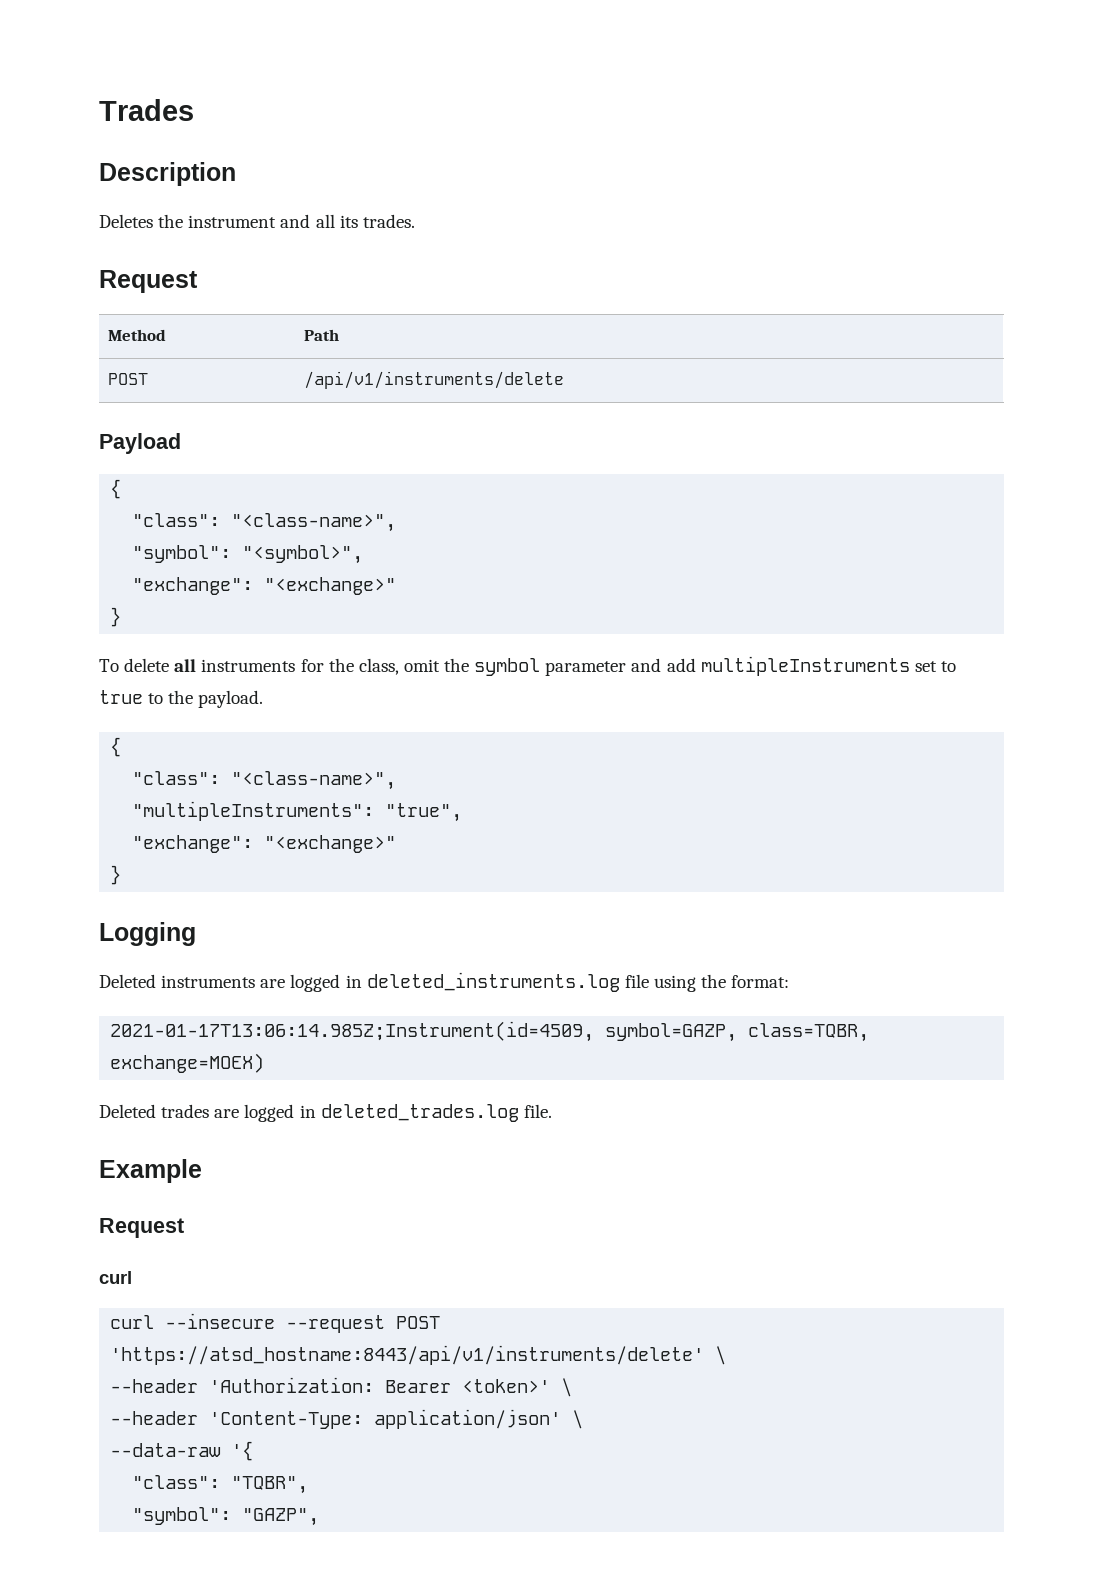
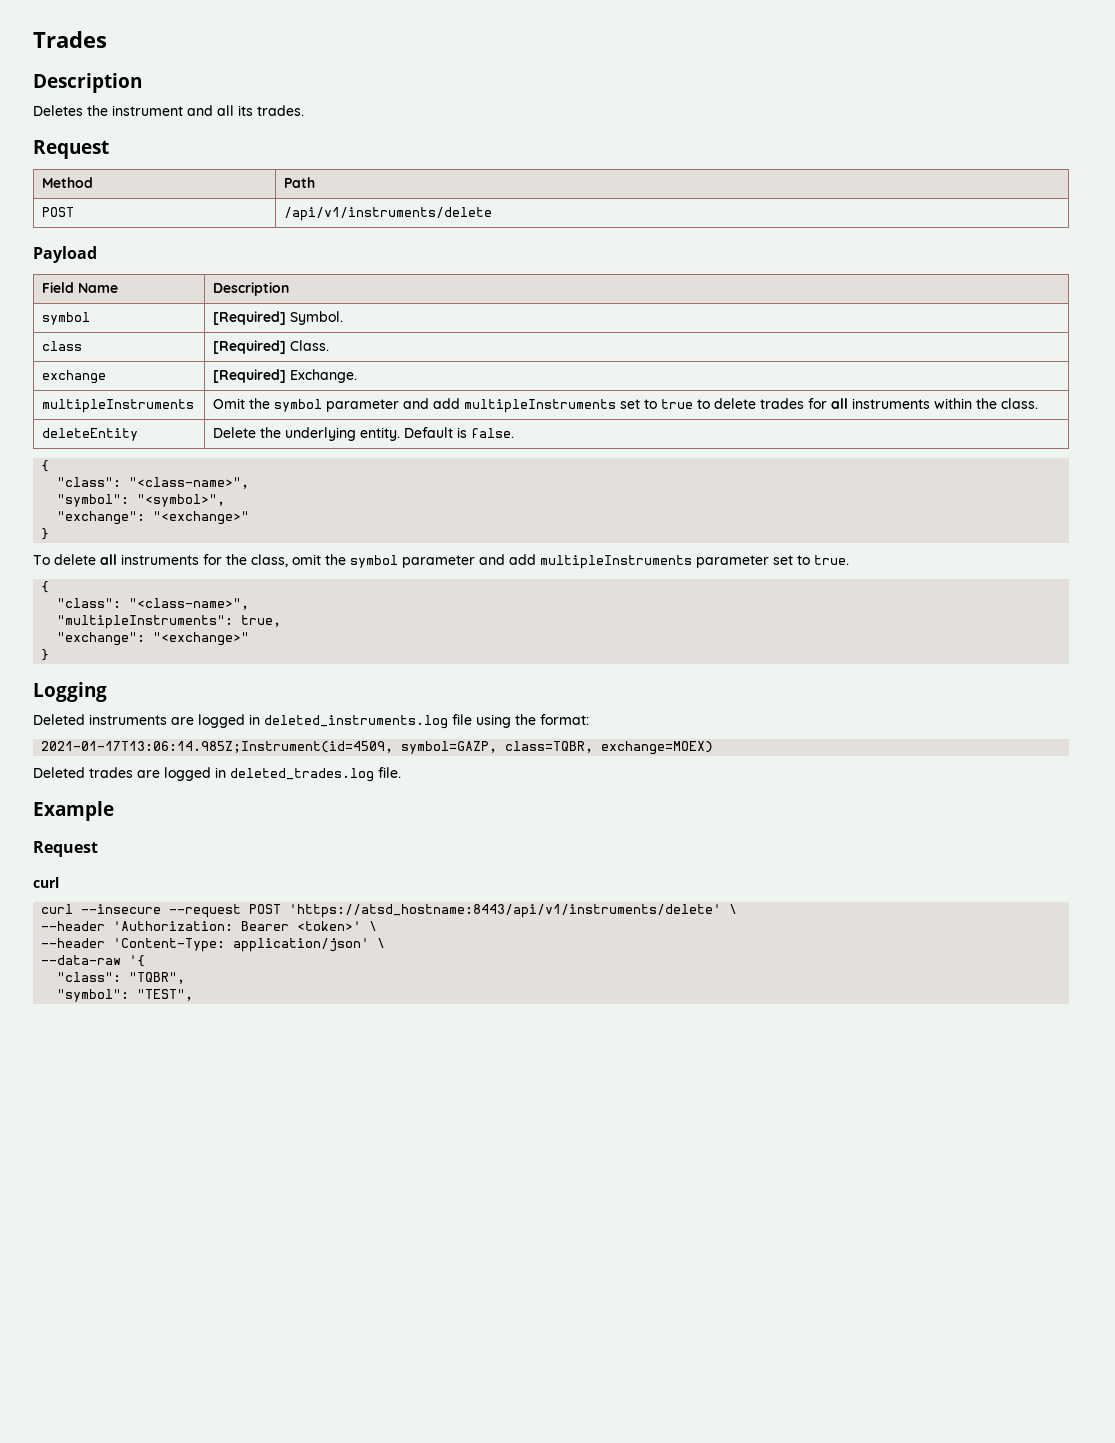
+ Field Name | Description
+ symbol | [Required] Symbol.
+ class | [Required] Class.
+ exchange | [Required] Exchange.
+ multipleInstruments | Omit the symbol parameter and add multipleInstruments set to true to delete trades for all instruments within the class.
+ deleteEntity | Delete the underlying entity. Default is false.
- To delete all instruments for the class, omit the symbol parameter and add multipleInstruments set to true to the payload.
+ To delete all instruments for the class, omit the symbol parameter and add multipleInstruments parameter set to true.
- "multipleInstruments": "true",
+ "multipleInstruments": true,
- "symbol": "GAZP",
+ "symbol": "TEST",

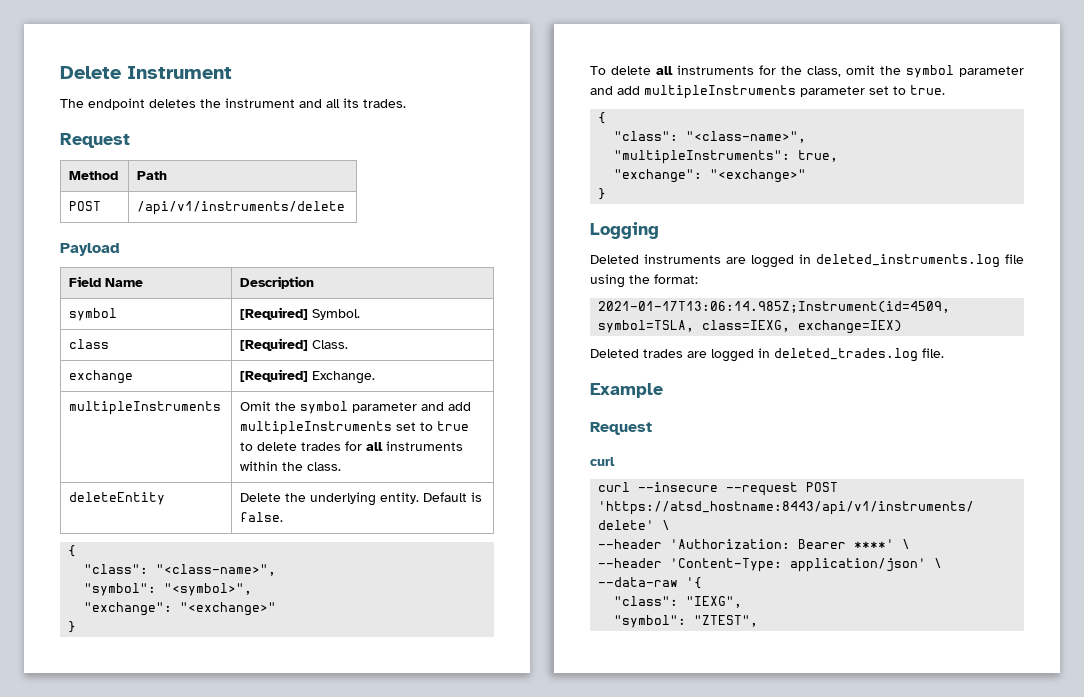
- Trades
- Description
- Deletes the instrument and all its trades.
+ Delete Instrument
+ The endpoint deletes the instrument and all its trades.
- 2021-01-17T13:06:14.985Z;Instrument(id=4509, symbol=GAZP, class=TQBR, exchange=MOEX)
+ 2021-01-17T13:06:14.985Z;Instrument(id=4509, symbol=TSLA, class=IEXG, exchange=IEX)
- --header 'Authorization: Bearer <token>' \
+ --header 'Authorization: Bearer ****' \
- "class": "TQBR",
- "symbol": "TEST",
+ "class": "IEXG",
+ "symbol": "ZTEST",

